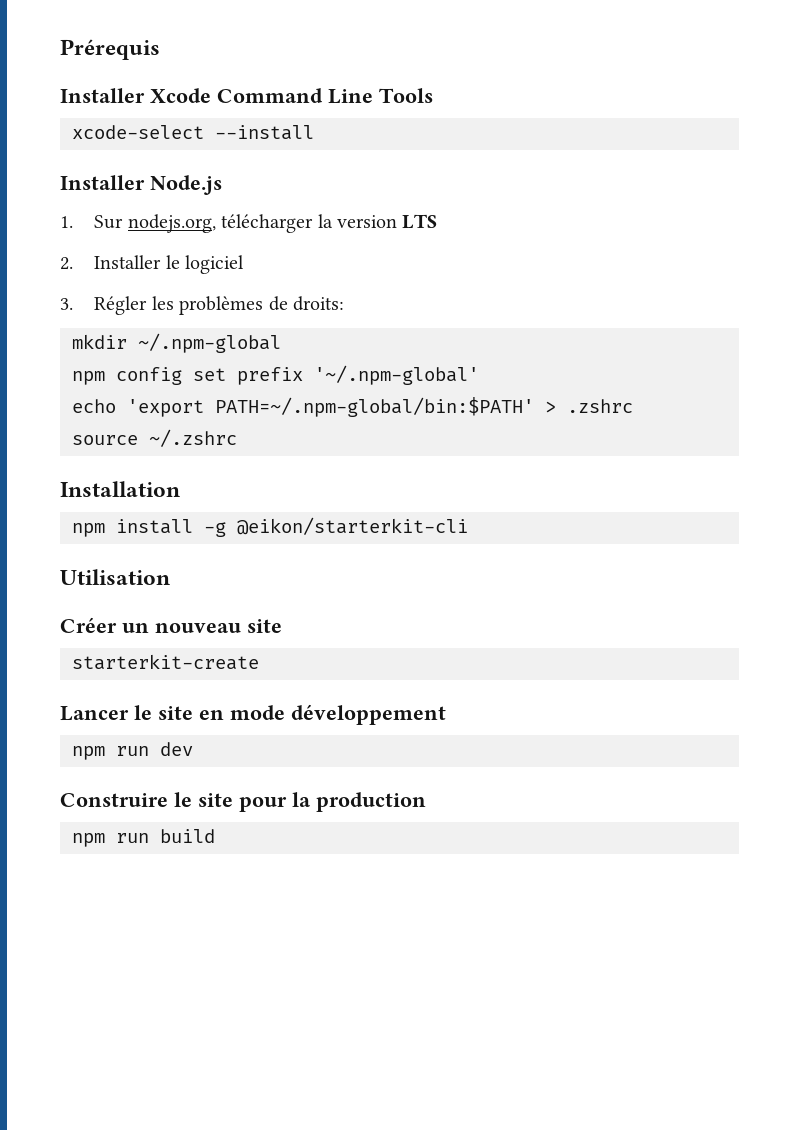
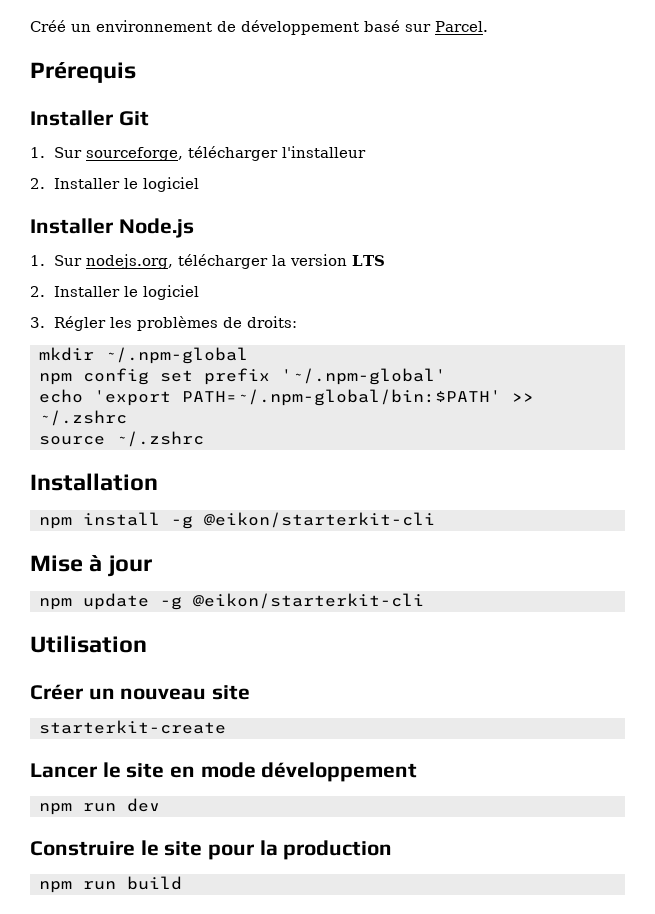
+ Créé un environnement de développement basé sur Parcel.
  Prérequis
- Installer Xcode Command Line Tools
- xcode-select --install
+ Installer Git
+ 1. Sur sourceforge, télécharger l'installeur
+ 2. Installer le logiciel
- echo 'export PATH=~/.npm-global/bin:$PATH' > .zshrc
+ echo 'export PATH=~/.npm-global/bin:$PATH' >> ~/.zshrc
+ Mise à jour
+ npm update -g @eikon/starterkit-cli

